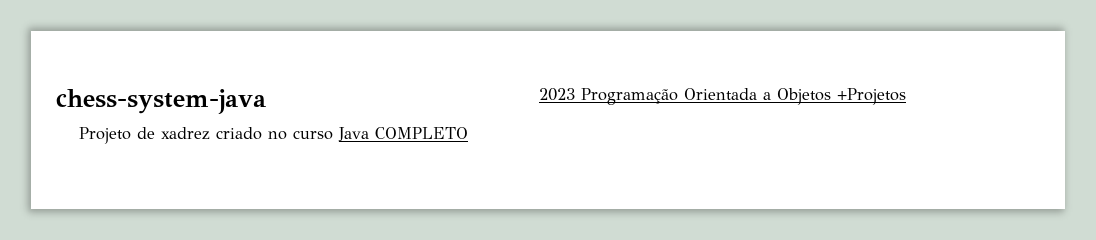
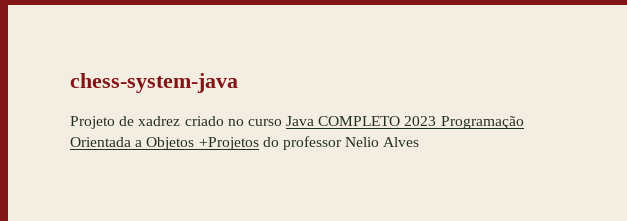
- Projeto de xadrez criado no curso Java COMPLETO 2023 Programação Orientada a Objetos +Projetos
+ Projeto de xadrez criado no curso Java COMPLETO 2023 Programação Orientada a Objetos +Projetos do professor Nelio Alves

